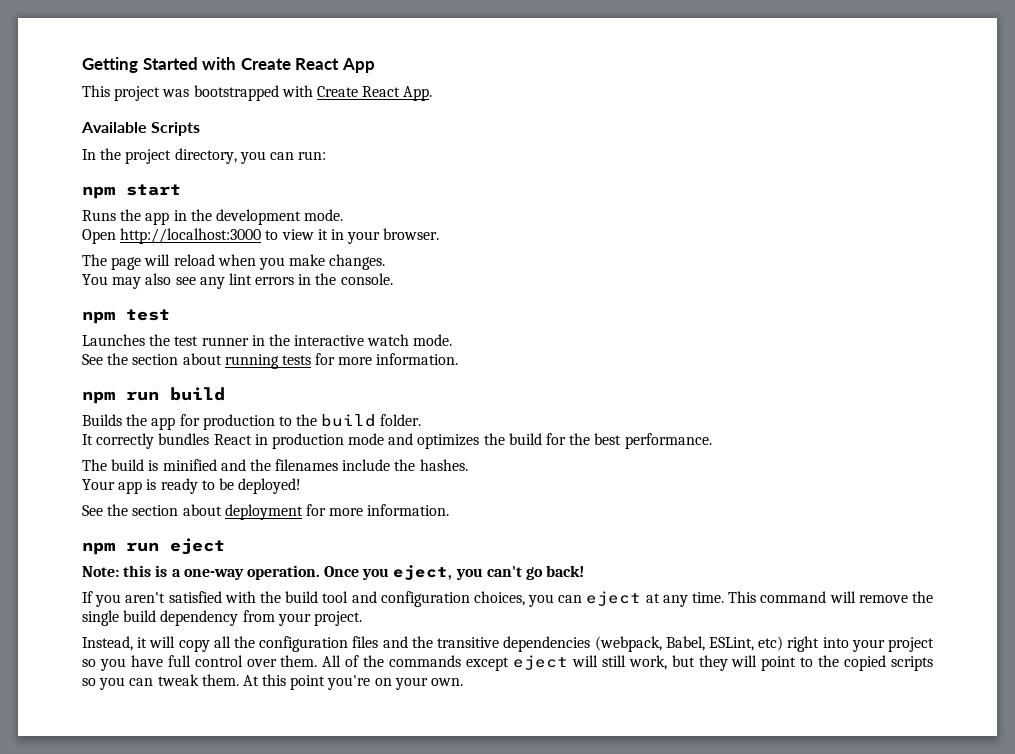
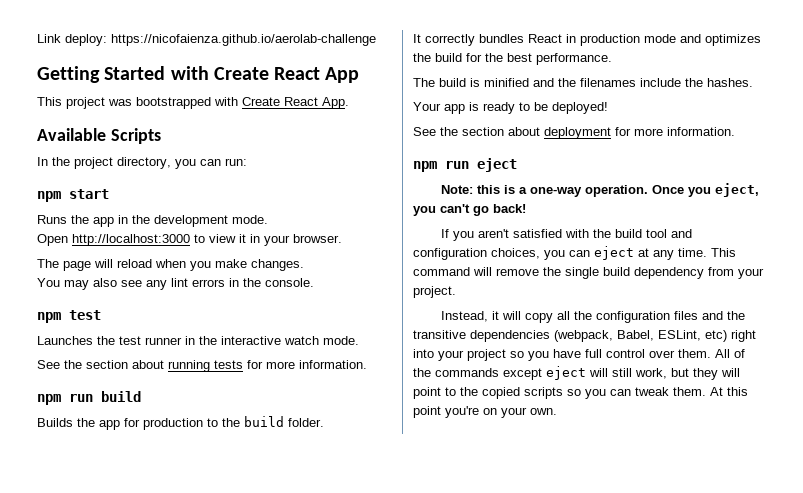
+ Link deploy: https://nicofaienza.github.io/aerolab-challenge

